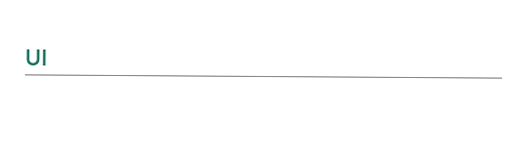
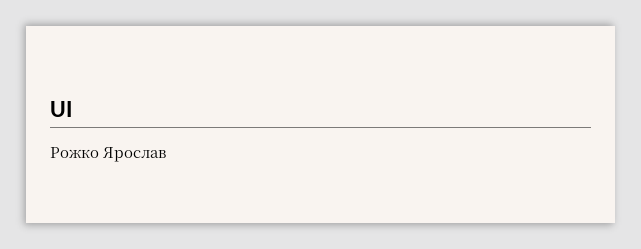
+ Рожко Ярослав

